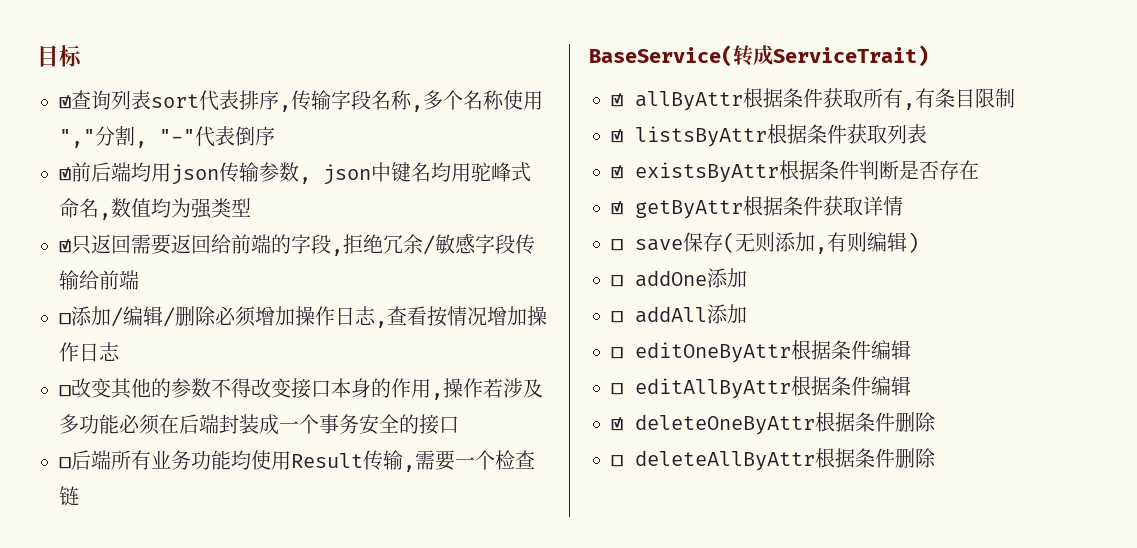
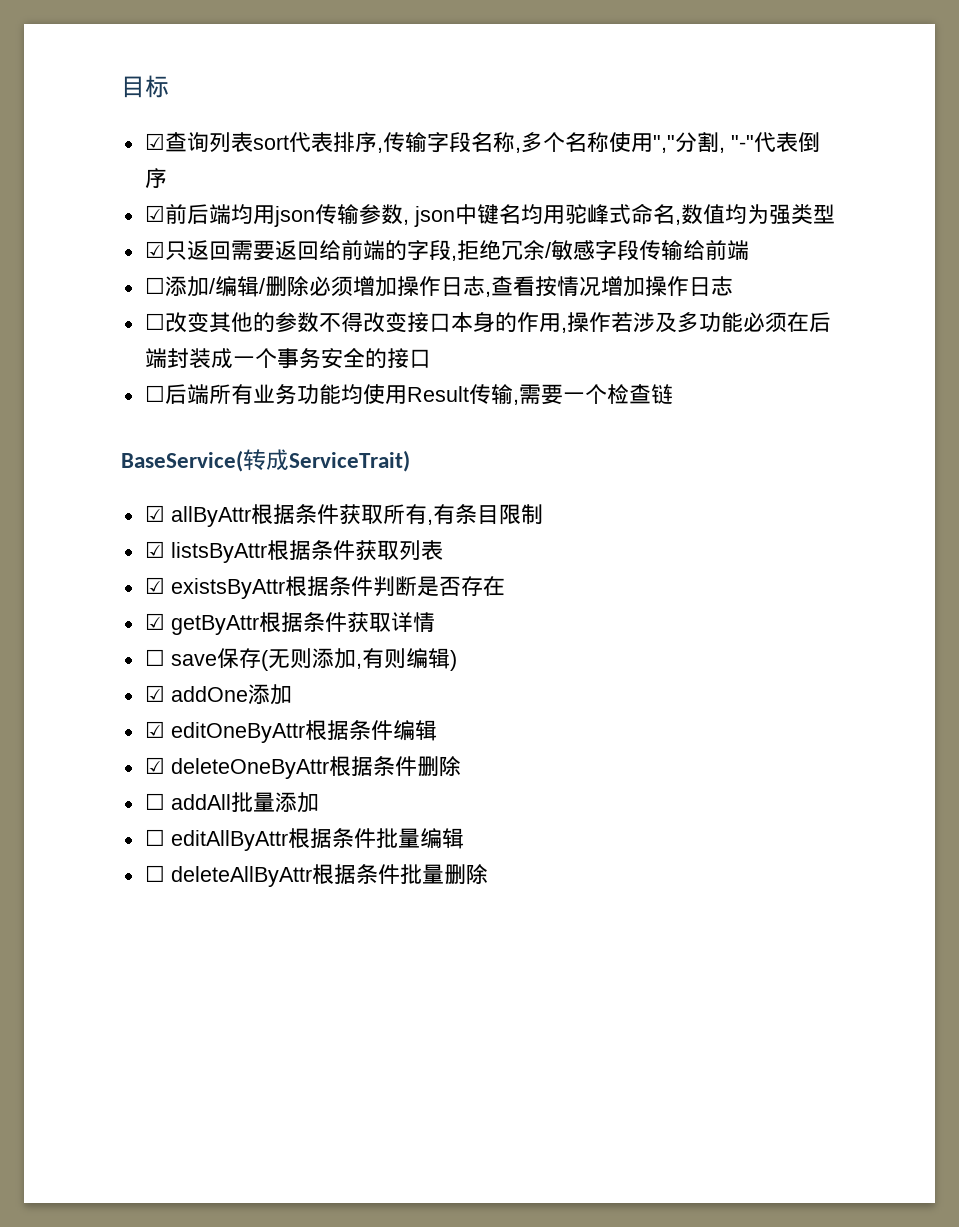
- ☐ addOne添加
+ ☑ addOne添加
- ☐ addAll添加
- ☐ editOneByAttr根据条件编辑
+ ☑ editOneByAttr根据条件编辑
- ☐ editAllByAttr根据条件编辑
+ ☐ addAll批量添加
+ ☐ editAllByAttr根据条件批量编辑
- ☐ deleteAllByAttr根据条件删除
+ ☐ deleteAllByAttr根据条件批量删除

